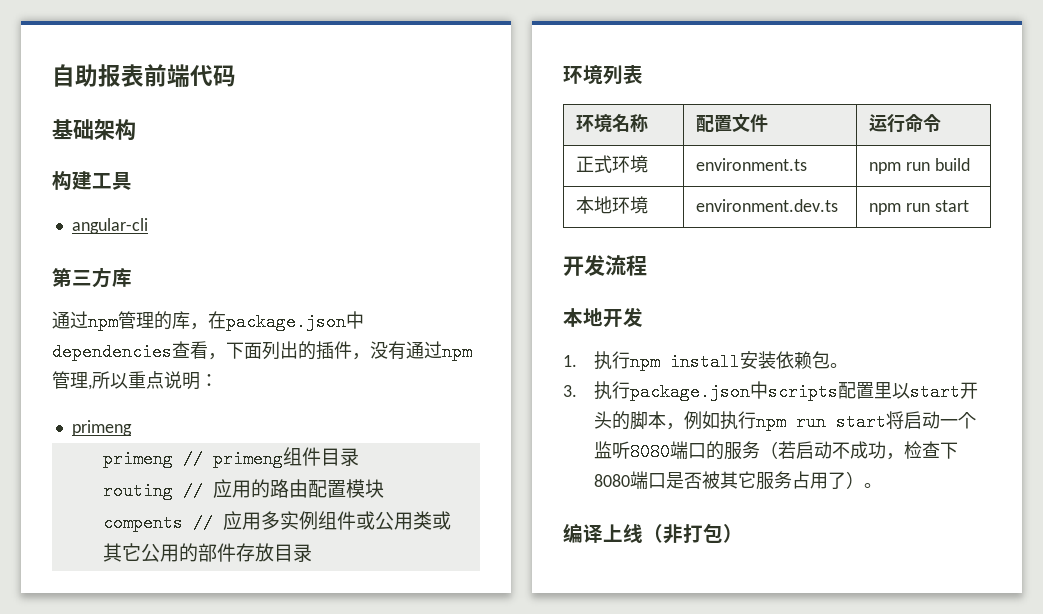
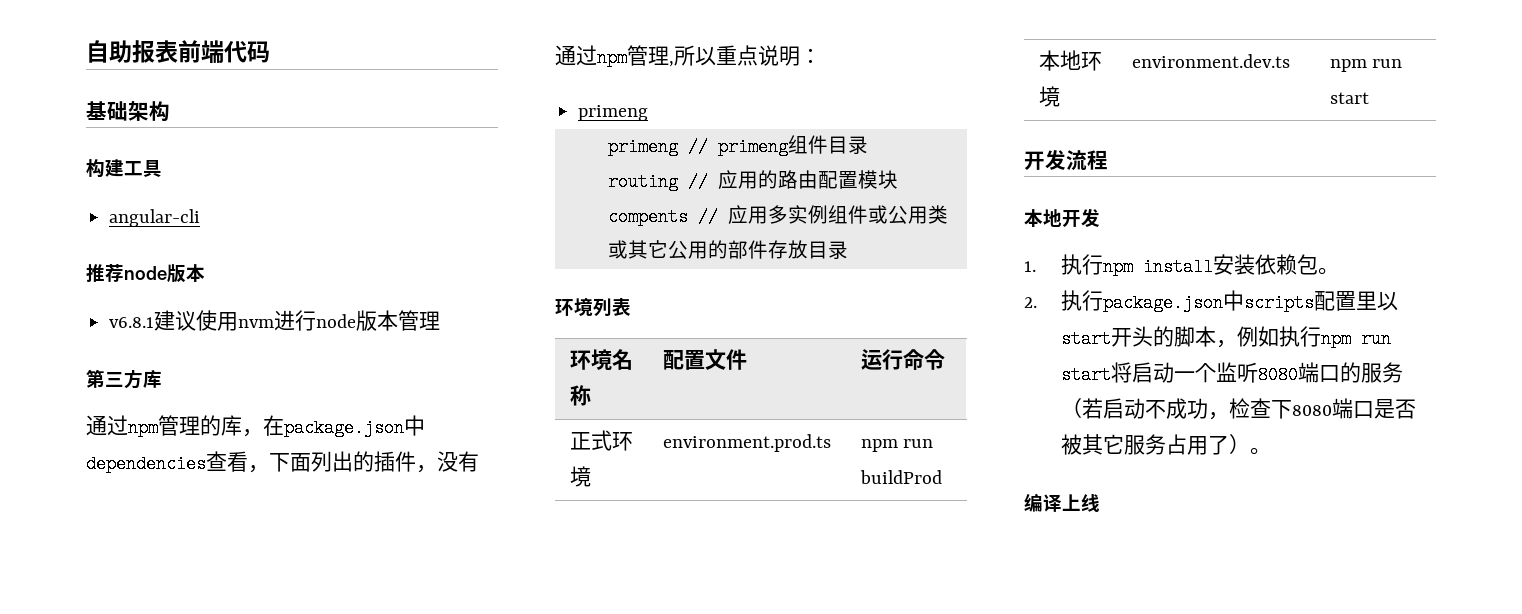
+ 推荐node版本
+ v6.8.1建议使用nvm进行node版本管理
- 正式环境 | environment.ts | npm run build
+ 正式环境 | environment.prod.ts | npm run buildProd
- 3.执行package.json中scripts配置里以start开头的脚本，例如执行npm run start将启动一个监听8080端口的服务（若启动不成功，检查下8080端口是否被其它服务占用了）。
+ 2.执行package.json中scripts配置里以start开头的脚本，例如执行npm run start将启动一个监听8080端口的服务（若启动不成功，检查下8080端口是否被其它服务占用了）。
- 编译上线（非打包）
+ 编译上线

